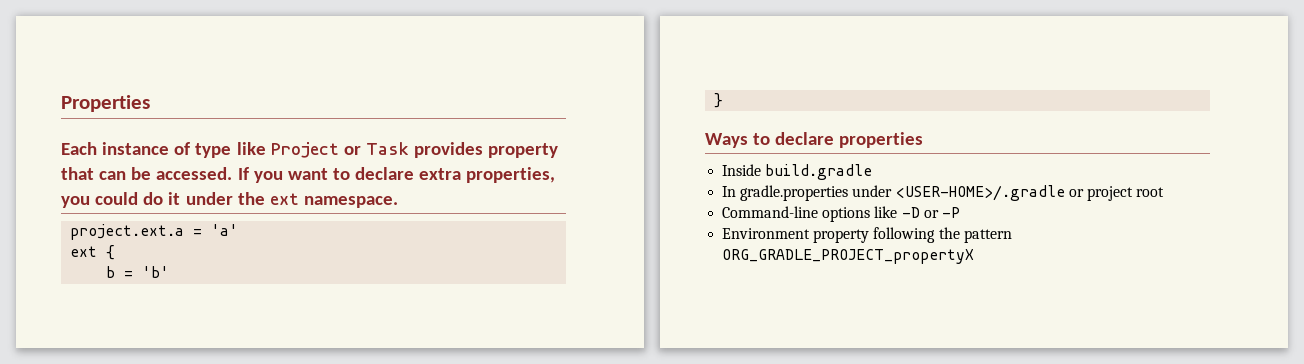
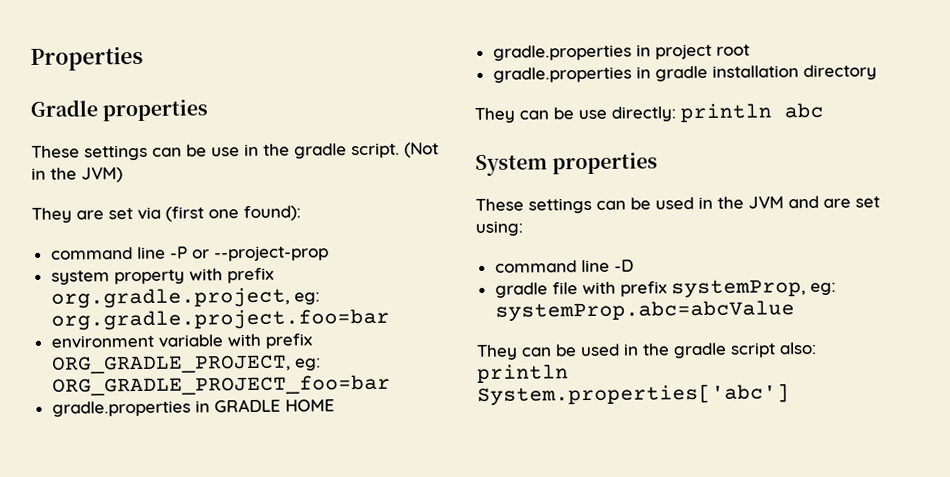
- Each instance of type like Project or Task provides property that can be accessed. If you want to declare extra properties, you could do it under the ext namespace.
- project.ext.a = 'a'
- ext {
- b = 'b'
- }
- Ways to declare properties
- Inside build.gradle
- In gradle.properties under <USER-HOME>/.gradle or project root
- Command-line options like -D or -P
- Environment property following the pattern ORG_GRADLE_PROJECT_propertyX
+ Gradle properties
+ These settings can be use in the gradle script. (Not in the JVM)
+ They are set via (first one found):
+ command line -P or --project-prop
+ system property with prefix org.gradle.project, eg: org.gradle.project.foo=bar
+ environment variable with prefix ORG_GRADLE_PROJECT, eg: ORG_GRADLE_PROJECT_foo=bar
+ gradle.properties in GRADLE HOME
+ gradle.properties in project root
+ gradle.properties in gradle installation directory
+ They can be use directly: println abc
+ System properties
+ These settings can be used in the JVM and are set using:
+ command line -D
+ gradle file with prefix systemProp, eg: systemProp.abc=abcValue
+ They can be used in the gradle script also: println System.properties['abc']

